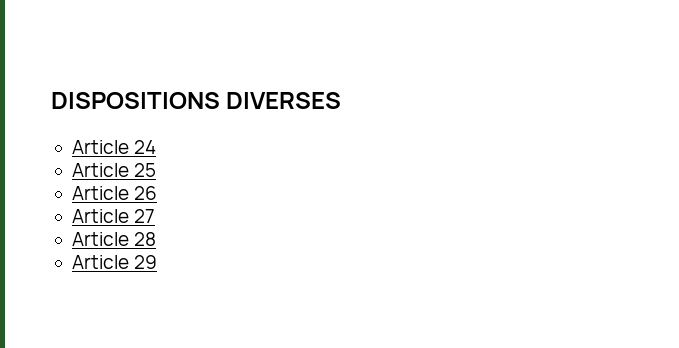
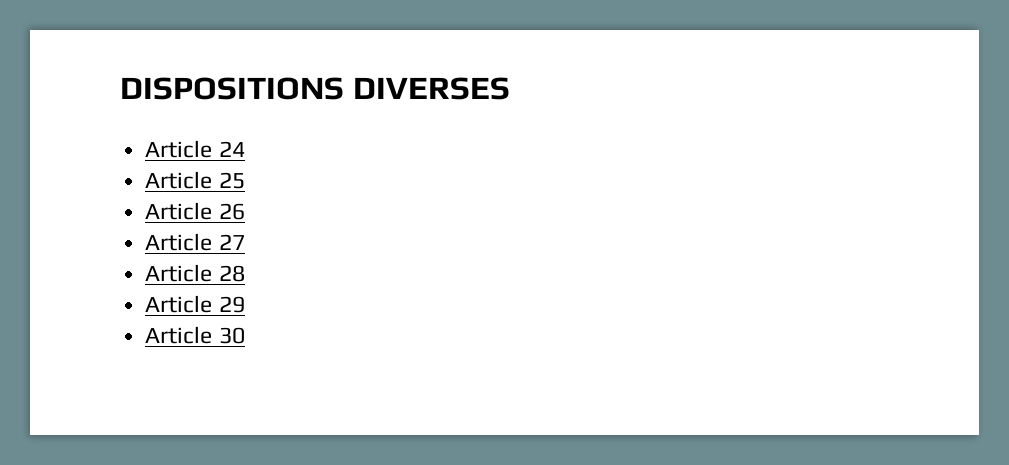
+ Article 30

